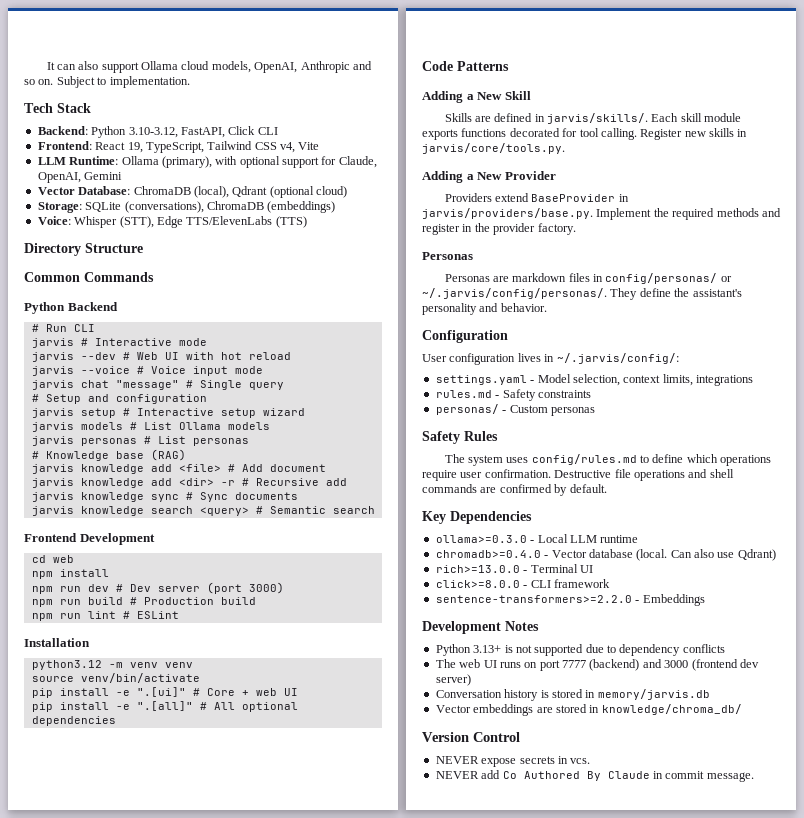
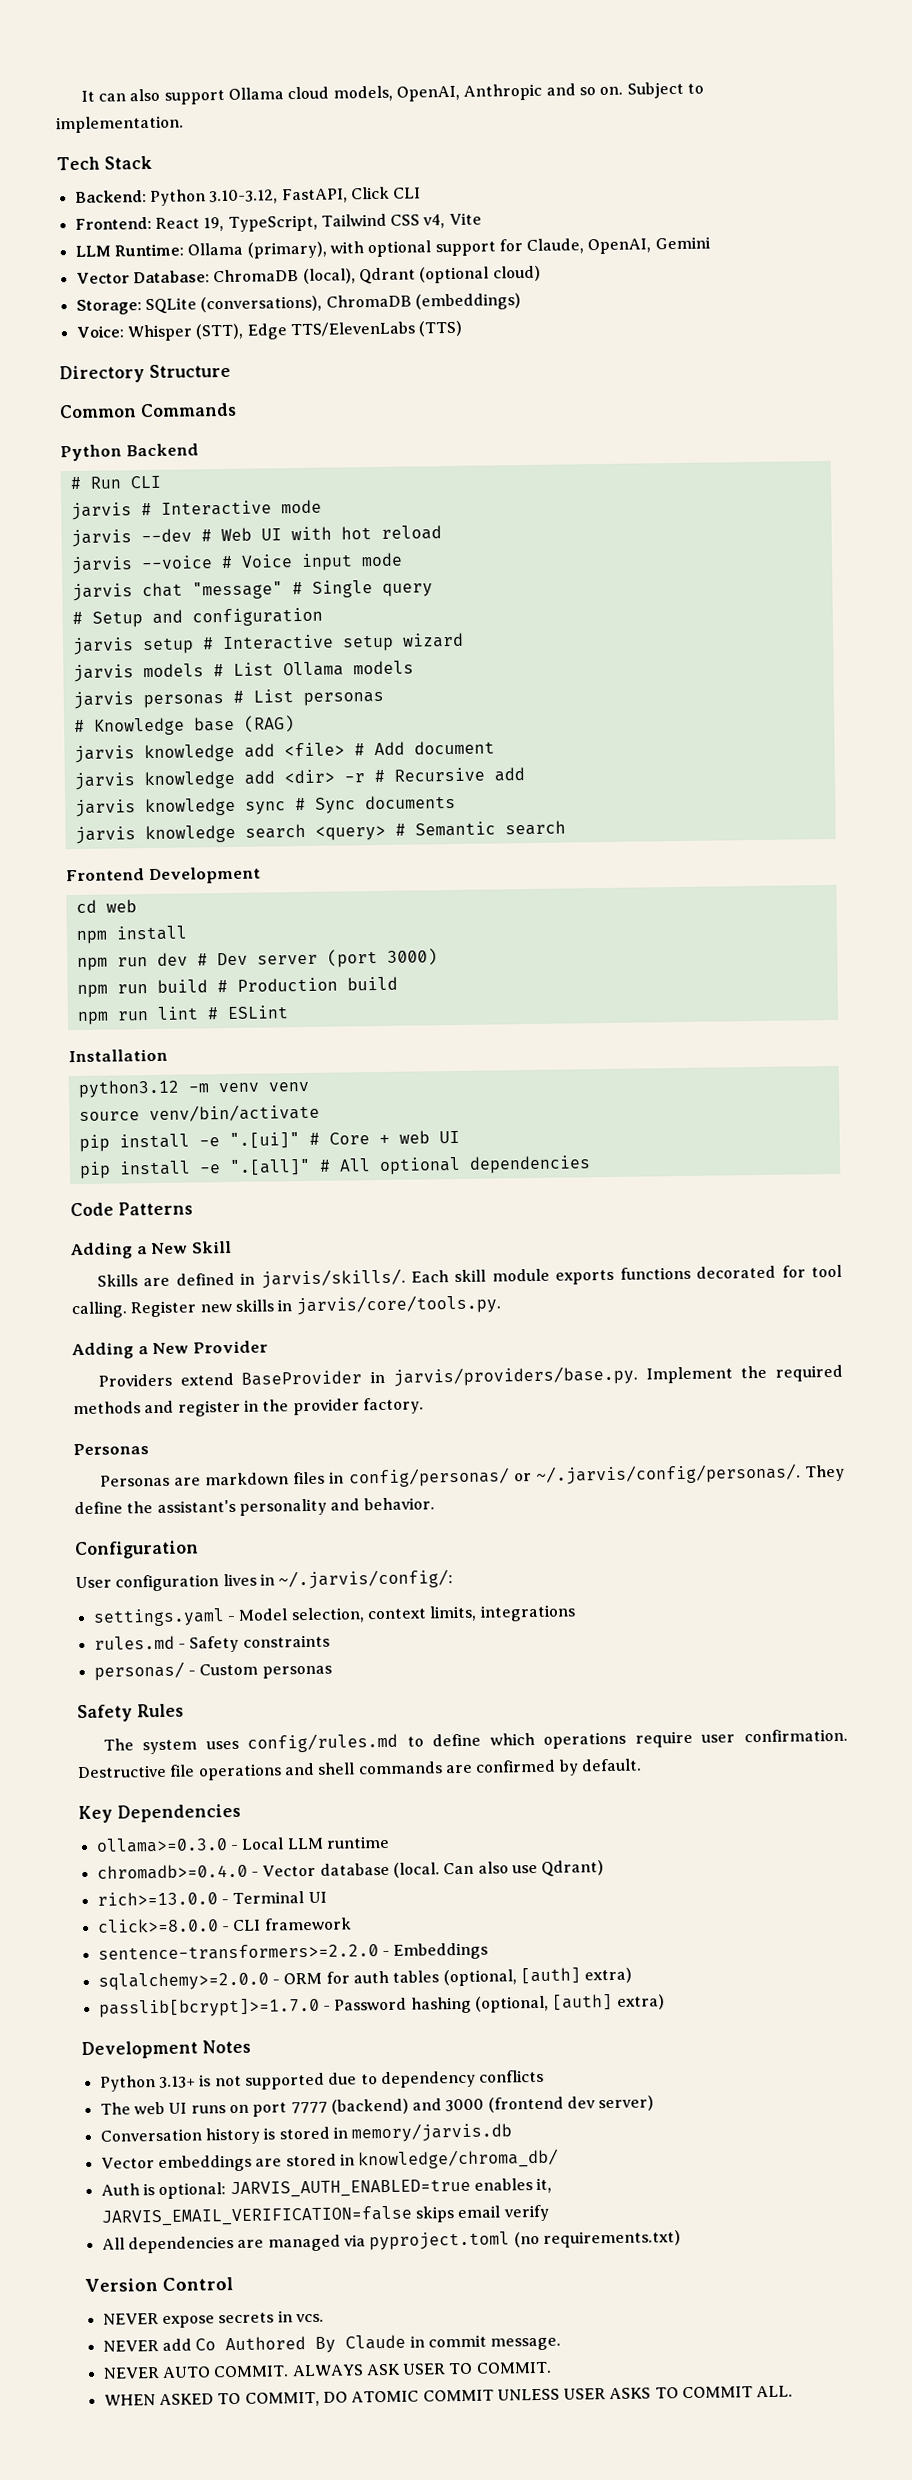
+ sqlalchemy>=2.0.0 - ORM for auth tables (optional, [auth] extra)
+ passlib[bcrypt]>=1.7.0 - Password hashing (optional, [auth] extra)
+ Auth is optional: JARVIS_AUTH_ENABLED=true enables it, JARVIS_EMAIL_VERIFICATION=false skips email verify
+ All dependencies are managed via pyproject.toml (no requirements.txt)
+ NEVER AUTO COMMIT. ALWAYS ASK USER TO COMMIT.
+ WHEN ASKED TO COMMIT, DO ATOMIC COMMIT UNLESS USER ASKS TO COMMIT ALL.

